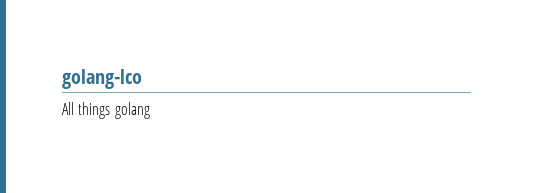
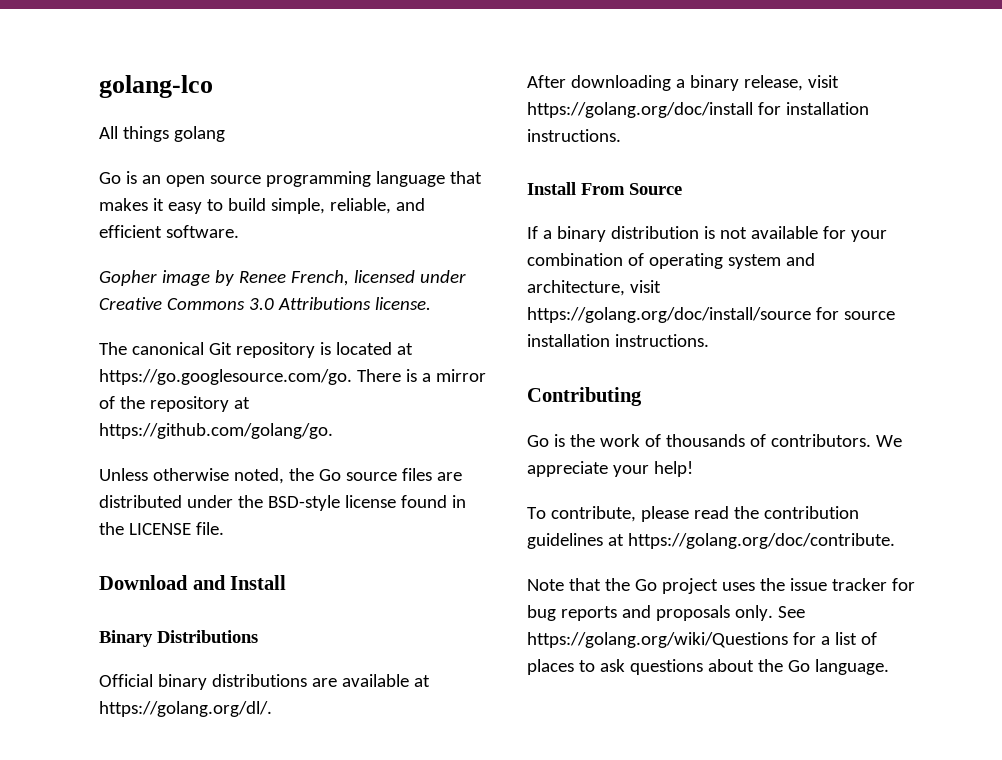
+ Go is an open source programming language that makes it easy to build simple, reliable, and efficient software.
+ Gopher image by Renee French, licensed under Creative Commons 3.0 Attributions license.
+ The canonical Git repository is located at https://go.googlesource.com/go. There is a mirror of the repository at https://github.com/golang/go.
+ Unless otherwise noted, the Go source files are distributed under the BSD-style license found in the LICENSE file.
+ Download and Install
+ Binary Distributions
+ Official binary distributions are available at https://golang.org/dl/.
+ After downloading a binary release, visit https://golang.org/doc/install for installation instructions.
+ Install From Source
+ If a binary distribution is not available for your combination of operating system and architecture, visit https://golang.org/doc/install/source for source installation instructions.
+ Contributing
+ Go is the work of thousands of contributors. We appreciate your help!
+ To contribute, please read the contribution guidelines at https://golang.org/doc/contribute.
+ Note that the Go project uses the issue tracker for bug reports and proposals only. See https://golang.org/wiki/Questions for a list of places to ask questions about the Go language.

